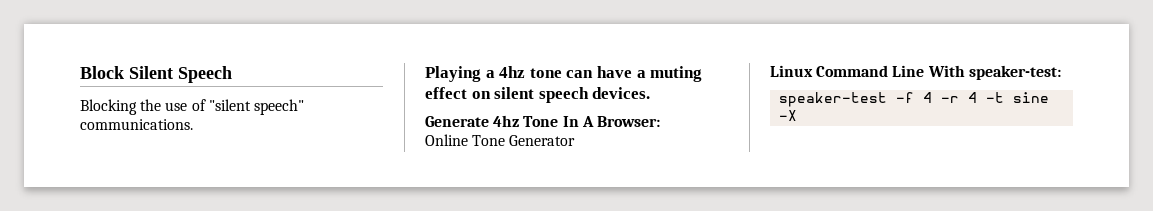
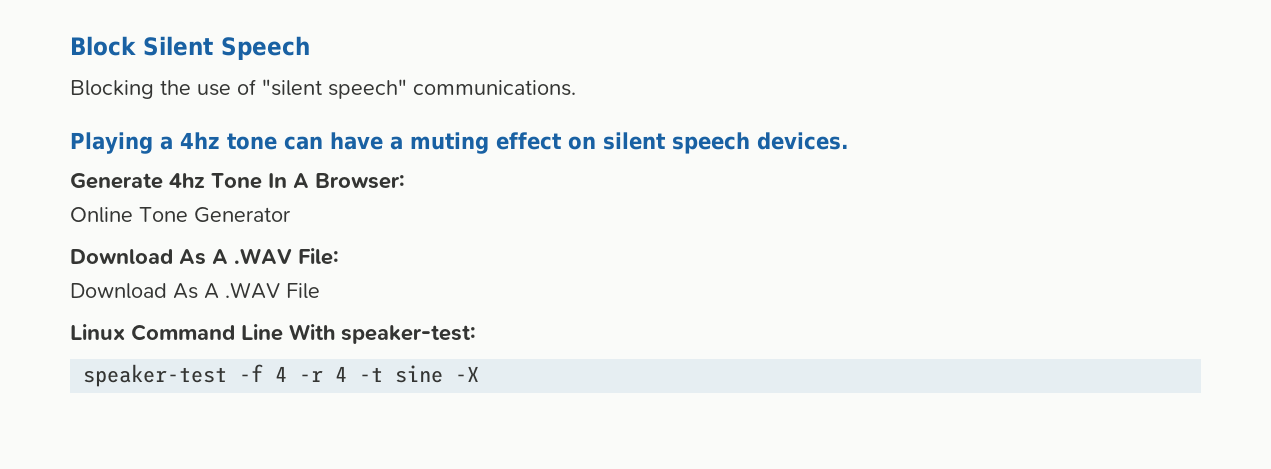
+ Download As A .WAV File:
+ Download As A .WAV File

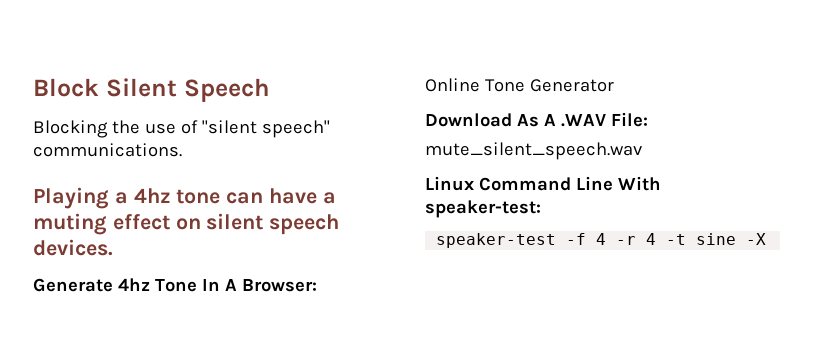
- Download As A .WAV File
+ mute_silent_speech.wav

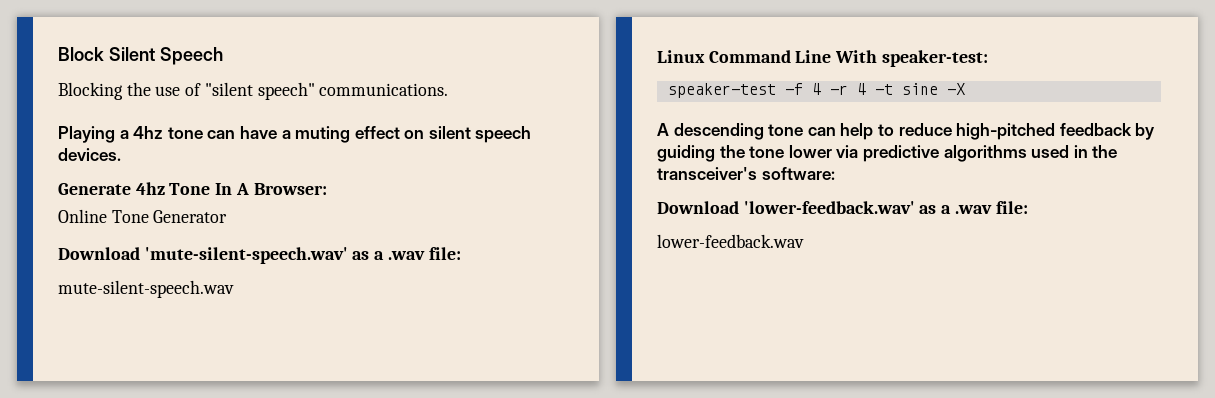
- Download As A .WAV File:
- mute_silent_speech.wav
+ Download 'mute-silent-speech.wav' as a .wav file:
+ mute-silent-speech.wav
+ A descending tone can help to reduce high-pitched feedback by guiding the tone lower via predictive algorithms used in the transceiver's software:
+ Download 'lower-feedback.wav' as a .wav file:
+ lower-feedback.wav

